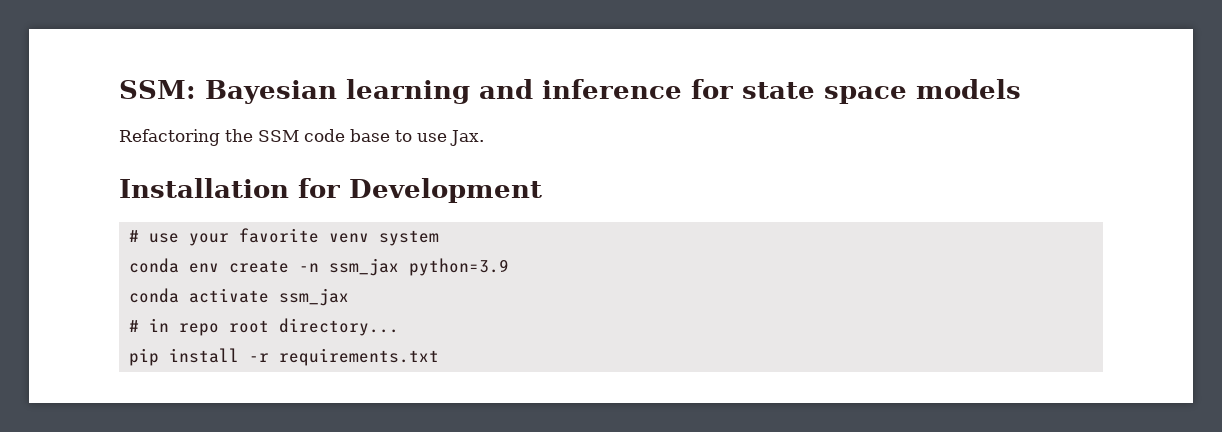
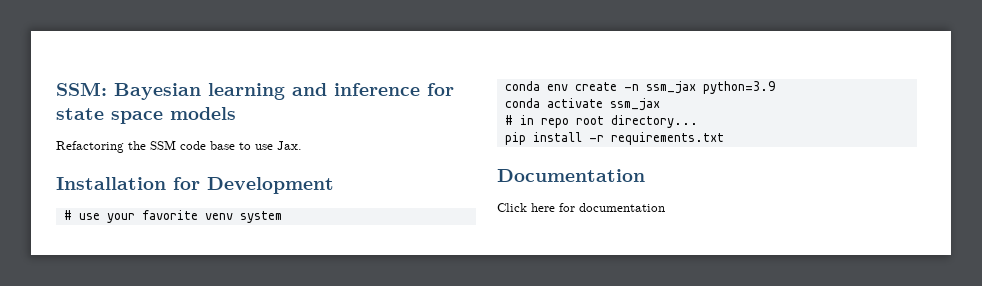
+ Documentation
+ Click here for documentation

